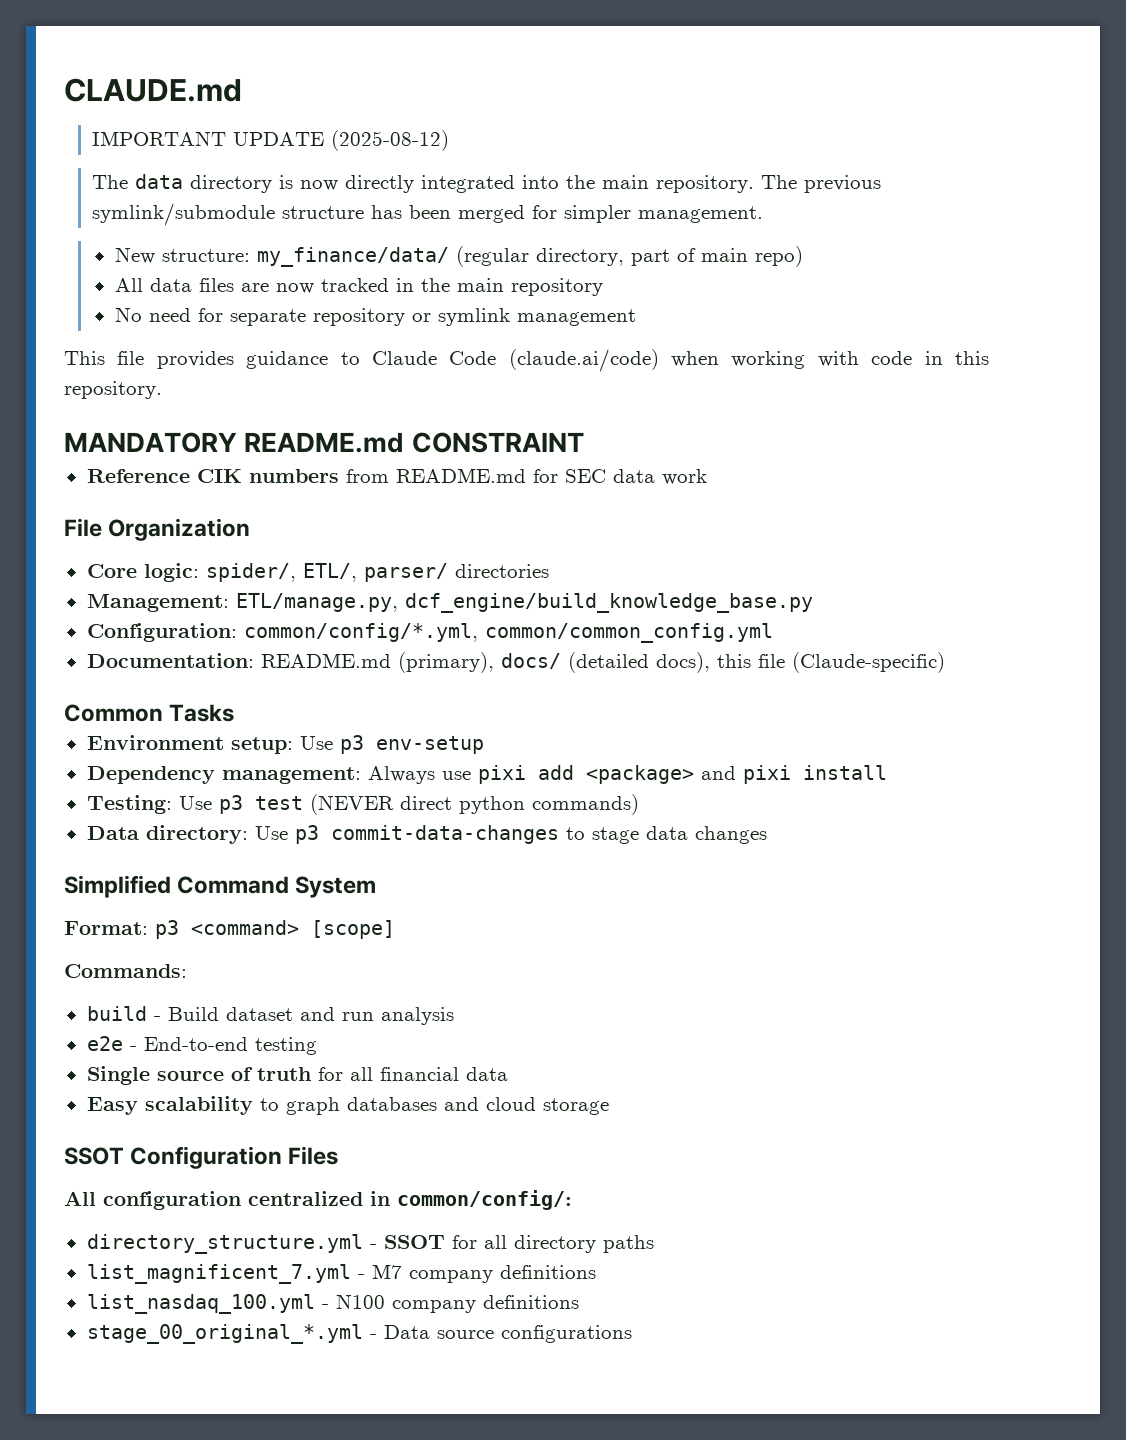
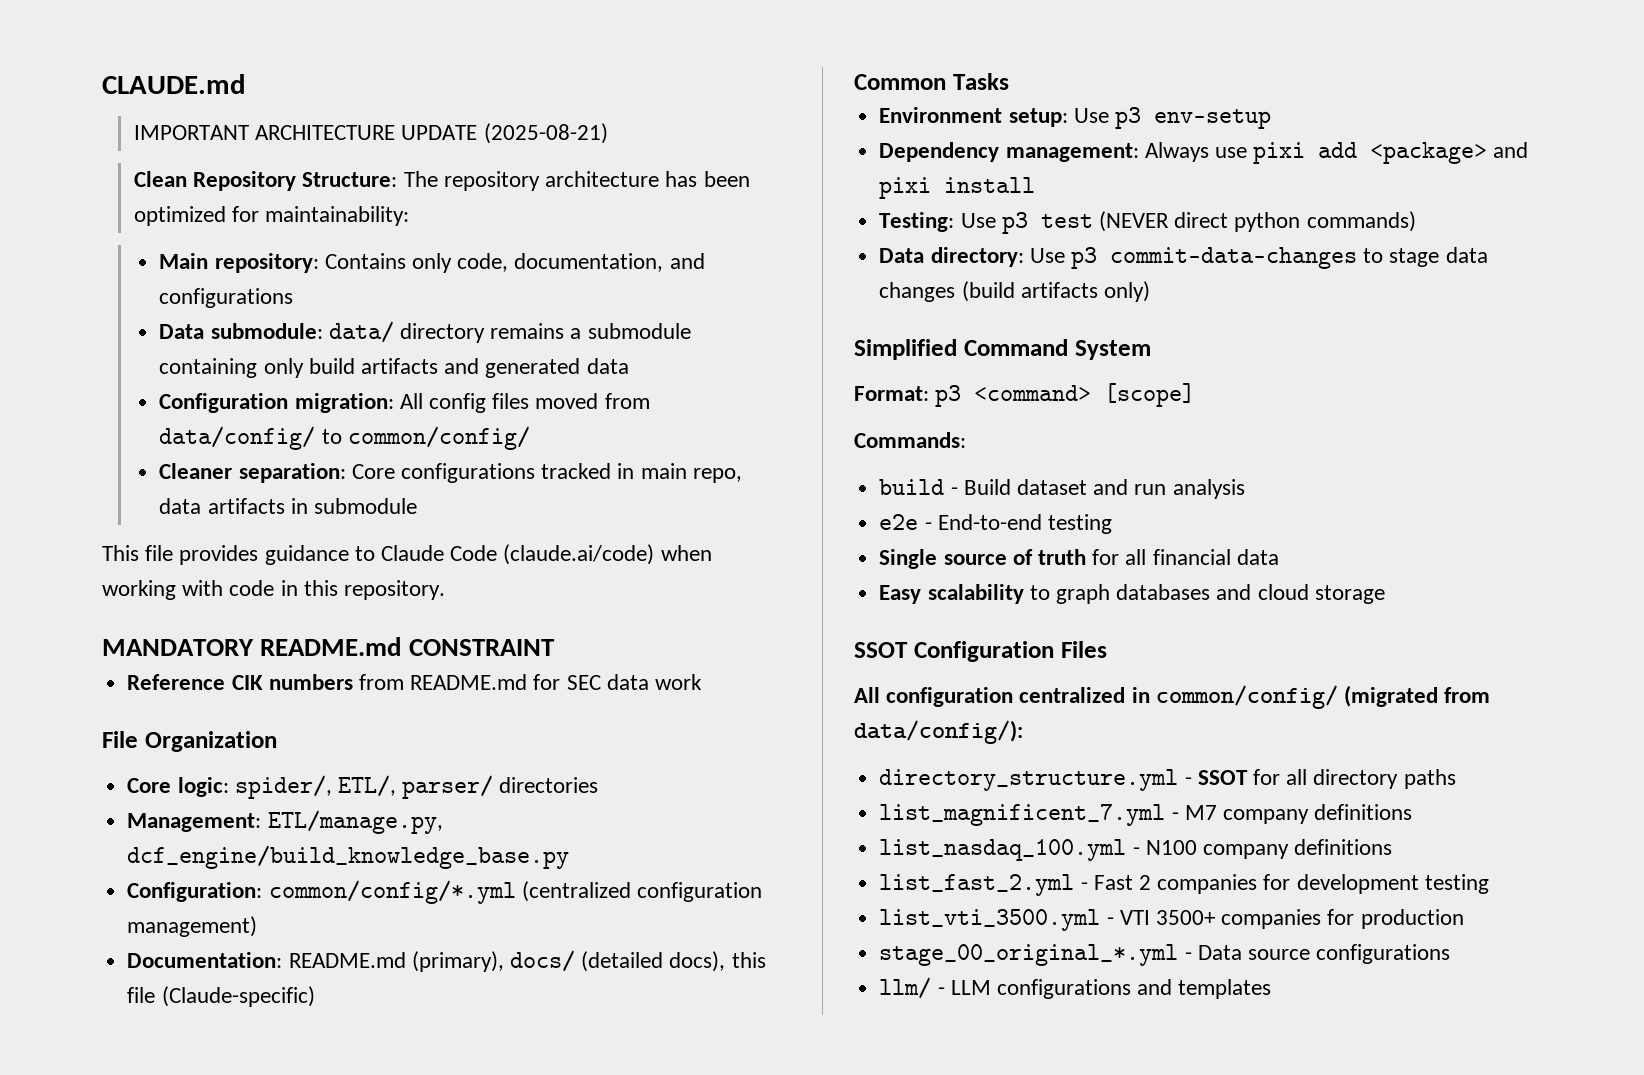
- IMPORTANT UPDATE (2025-08-12)
- The data directory is now directly integrated into the main repository. The previous symlink/submodule structure has been merged for simpler management.
- New structure: my_finance/data/ (regular directory, part of main repo)
- All data files are now tracked in the main repository
- No need for separate repository or symlink management
+ IMPORTANT ARCHITECTURE UPDATE (2025-08-21)
+ Clean Repository Structure: The repository architecture has been optimized for maintainability:
+ Main repository: Contains only code, documentation, and configurations
+ Data submodule: data/ directory remains a submodule containing only build artifacts and generated data
+ Configuration migration: All config files moved from data/config/ to common/config/
+ Cleaner separation: Core configurations tracked in main repo, data artifacts in submodule
- Configuration: common/config/*.yml, common/common_config.yml
+ Configuration: common/config/*.yml (centralized configuration management)
- Data directory: Use p3 commit-data-changes to stage data changes
+ Data directory: Use p3 commit-data-changes to stage data changes (build artifacts only)
- All configuration centralized in common/config/:
+ All configuration centralized in common/config/ (migrated from data/config/):
+ list_fast_2.yml - Fast 2 companies for development testing
+ list_vti_3500.yml - VTI 3500+ companies for production
+ llm/ - LLM configurations and templates

